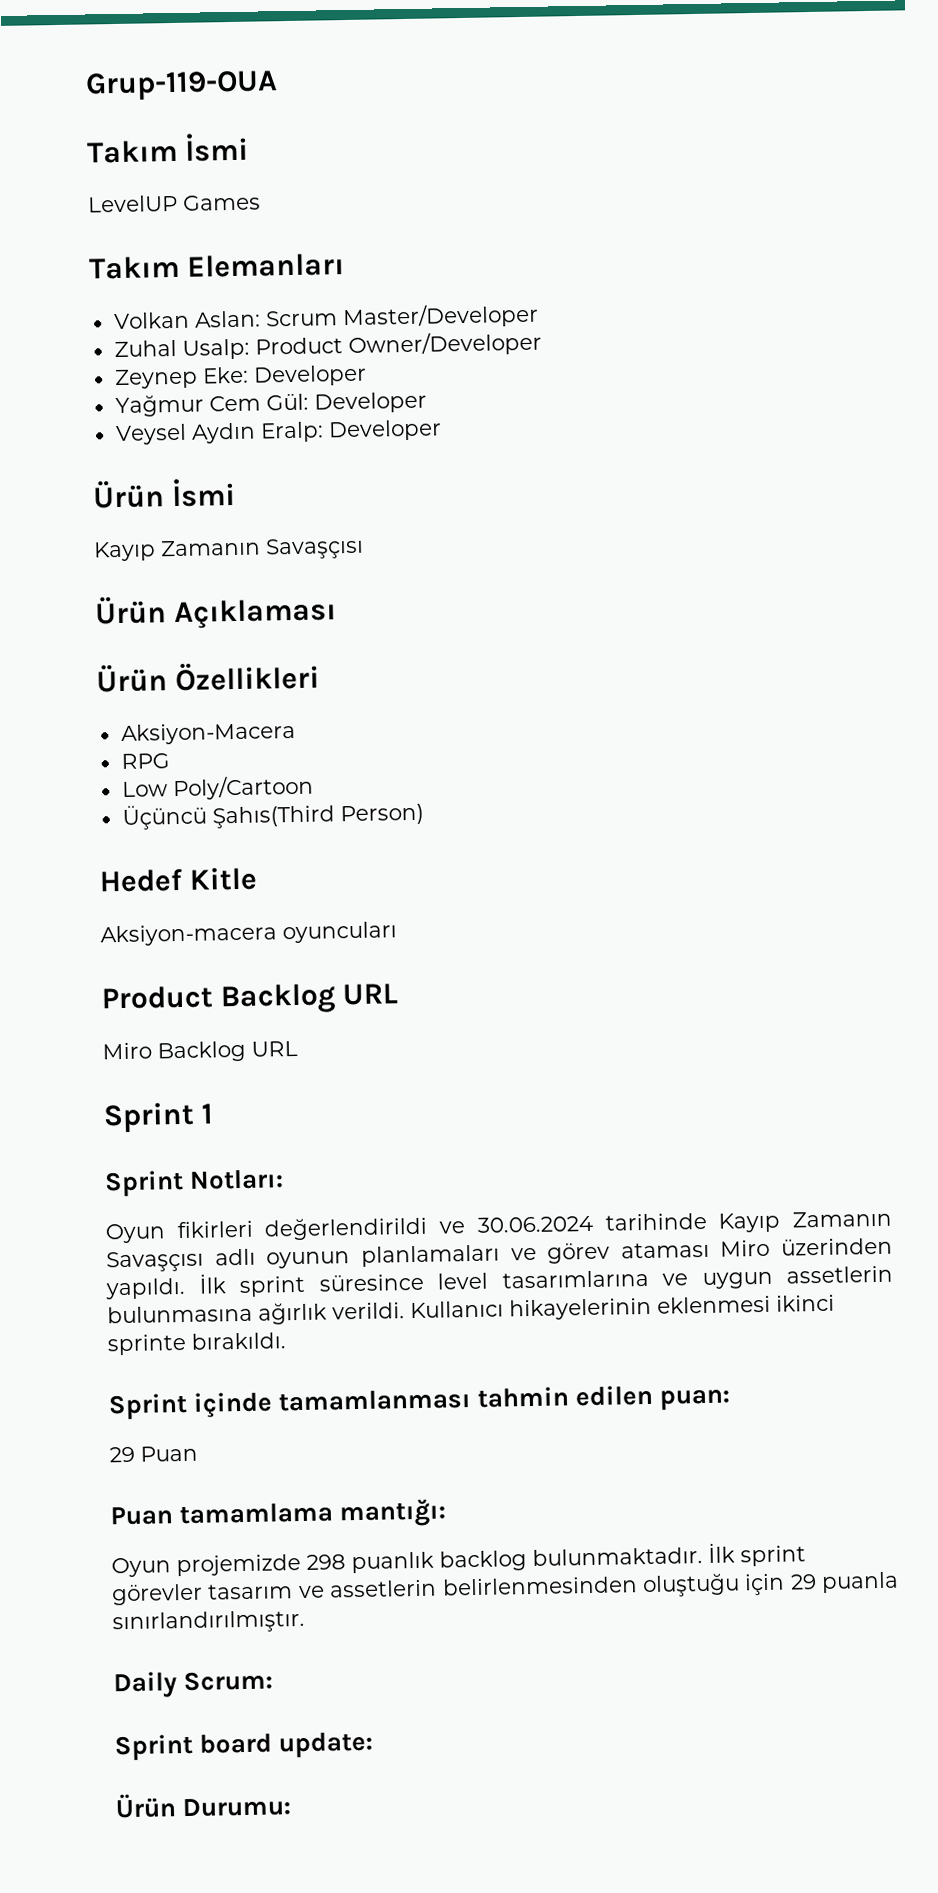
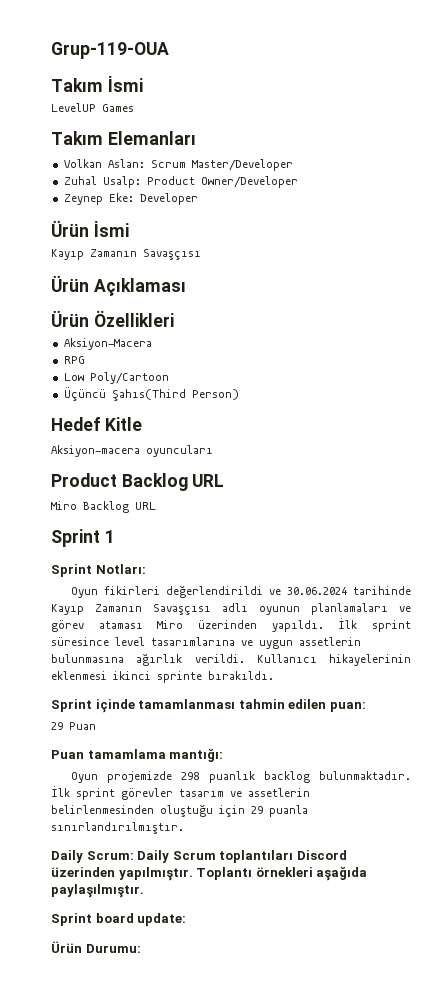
- Yağmur Cem Gül: Developer
- Veysel Aydın Eralp: Developer
- Daily Scrum:
+ Daily Scrum: Daily Scrum toplantıları Discord üzerinden yapılmıştır. Toplantı örnekleri aşağıda paylaşılmıştır.

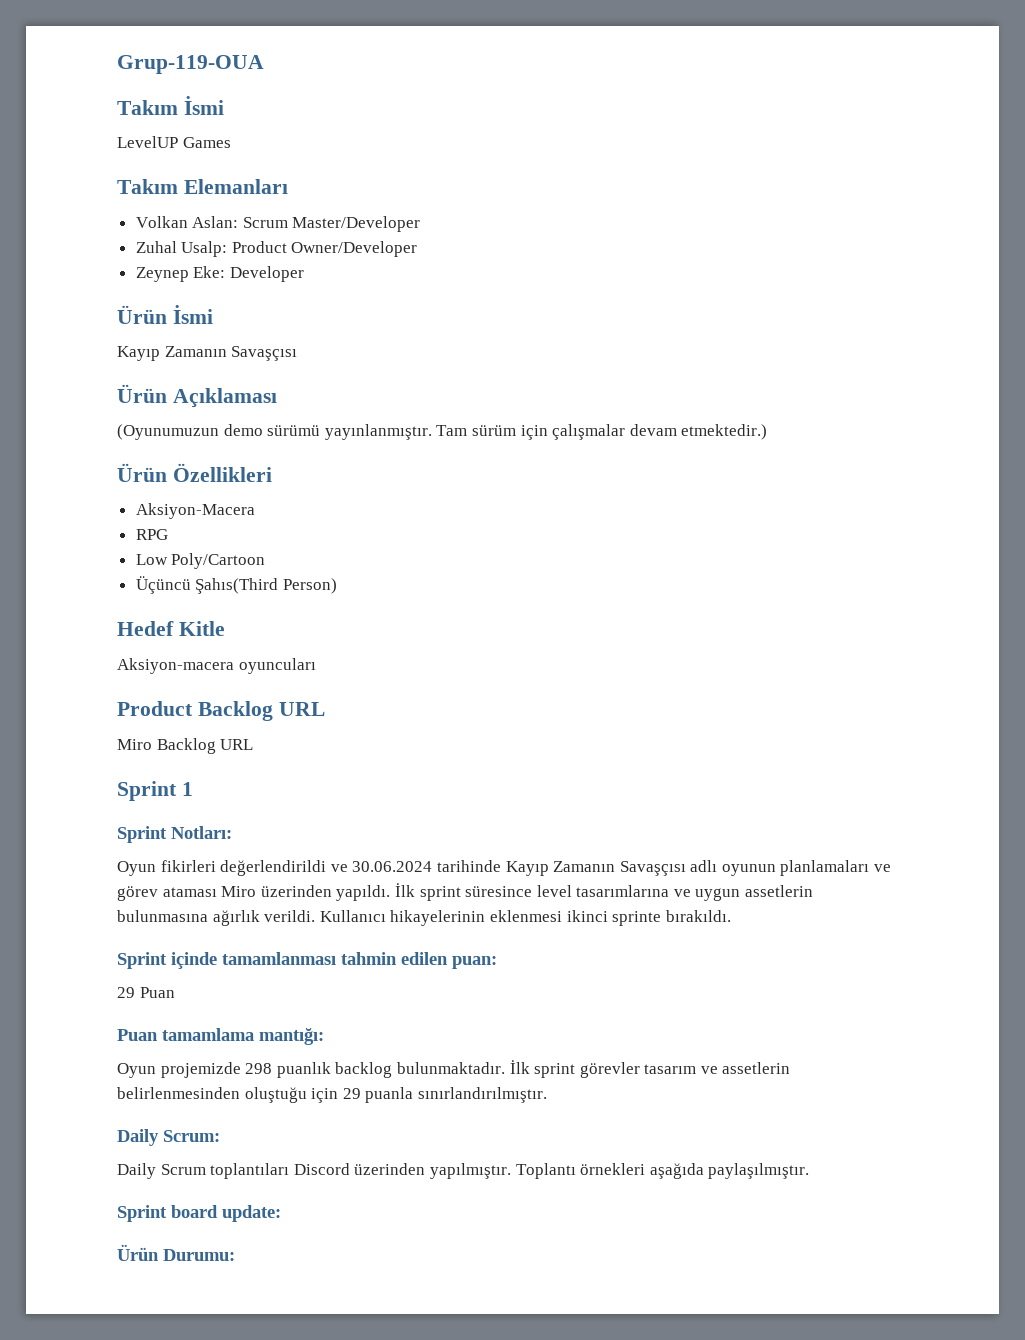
+ (Oyunumuzun demo sürümü yayınlanmıştır. Tam sürüm için çalışmalar devam etmektedir.)
- Daily Scrum: Daily Scrum toplantıları Discord üzerinden yapılmıştır.
+ Daily Scrum:
+ Daily Scrum toplantıları Discord üzerinden yapılmıştır.

